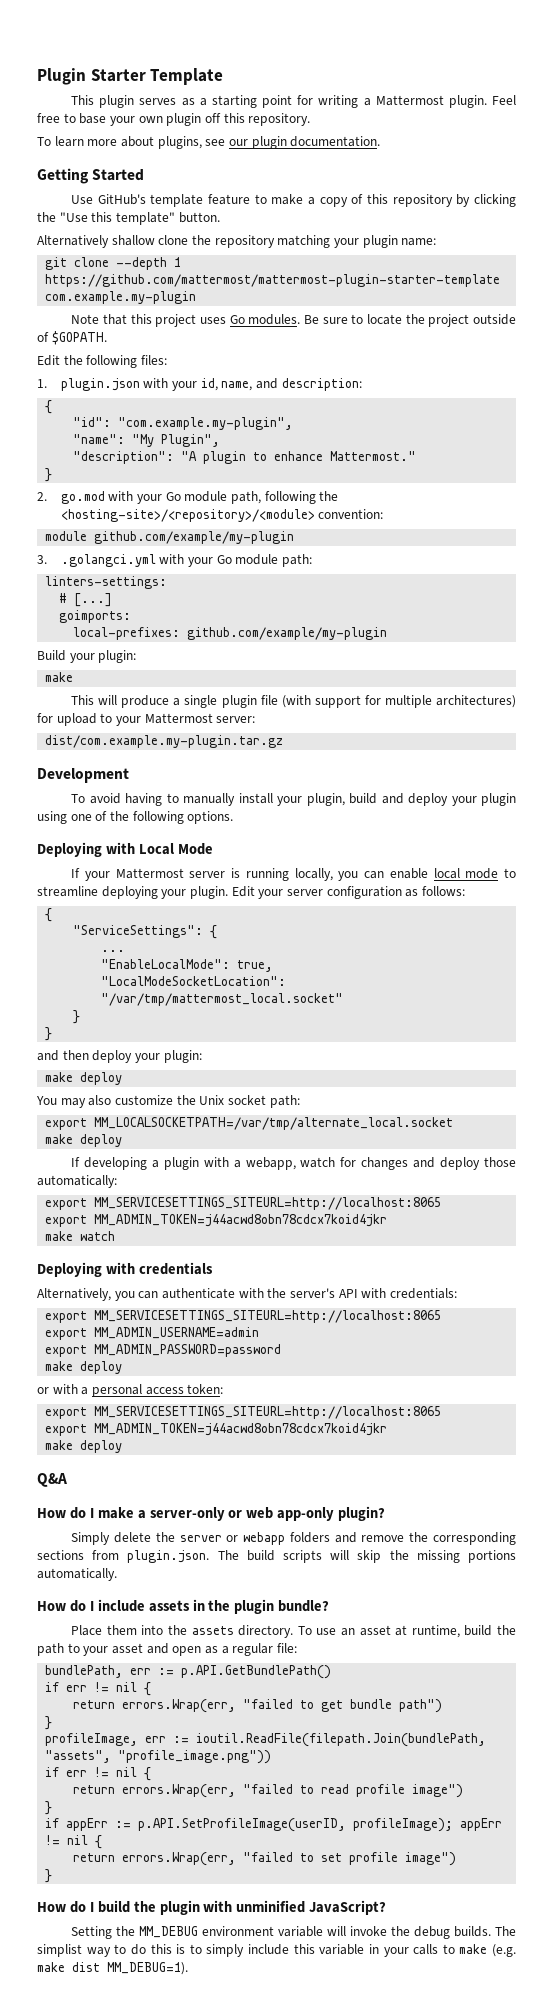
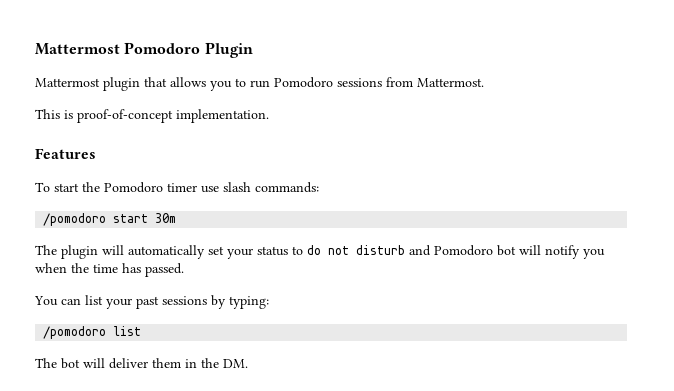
- Plugin Starter Template
- This plugin serves as a starting point for writing a Mattermost plugin. Feel free to base your own plugin off this repository.
- To learn more about plugins, see our plugin documentation.
- Getting Started
- Use GitHub's template feature to make a copy of this repository by clicking the "Use this template" button.
- Alternatively shallow clone the repository matching your plugin name:
- git clone --depth 1 https://github.com/mattermost/mattermost-plugin-starter-template com.example.my-plugin
- Note that this project uses Go modules. Be sure to locate the project outside of $GOPATH.
- Edit the following files:
- 1. plugin.json with your id, name, and description:
- {
- "id": "com.example.my-plugin",
- "name": "My Plugin",
- "description": "A plugin to enhance Mattermost."
- }
- 2. go.mod with your Go module path, following the <hosting-site>/<repository>/<module> convention:
- module github.com/example/my-plugin
- 3. .golangci.yml with your Go module path:
- linters-settings:
- # [...]
- goimports:
- local-prefixes: github.com/example/my-plugin
- Build your plugin:
- make
- This will produce a single plugin file (with support for multiple architectures) for upload to your Mattermost server:
- dist/com.example.my-plugin.tar.gz
- Development
- To avoid having to manually install your plugin, build and deploy your plugin using one of the following options.
- Deploying with Local Mode
- If your Mattermost server is running locally, you can enable local mode to streamline deploying your plugin. Edit your server configuration as follows:
- {
- "ServiceSettings": {
- ...
- "EnableLocalMode": true,
- "LocalModeSocketLocation": "/var/tmp/mattermost_local.socket"
- }
- }
- and then deploy your plugin:
- make deploy
- You may also customize the Unix socket path:
- export MM_LOCALSOCKETPATH=/var/tmp/alternate_local.socket
- make deploy
- If developing a plugin with a webapp, watch for changes and deploy those automatically:
- export MM_SERVICESETTINGS_SITEURL=http://localhost:8065
- export MM_ADMIN_TOKEN=j44acwd8obn78cdcx7koid4jkr
- make watch
- Deploying with credentials
- Alternatively, you can authenticate with the server's API with credentials:
- export MM_SERVICESETTINGS_SITEURL=http://localhost:8065
- export MM_ADMIN_USERNAME=admin
- export MM_ADMIN_PASSWORD=password
- make deploy
- or with a personal access token:
- export MM_SERVICESETTINGS_SITEURL=http://localhost:8065
- export MM_ADMIN_TOKEN=j44acwd8obn78cdcx7koid4jkr
- make deploy
- Q&A
- How do I make a server-only or web app-only plugin?
- Simply delete the server or webapp folders and remove the corresponding sections from plugin.json. The build scripts will skip the missing portions automatically.
- How do I include assets in the plugin bundle?
- Place them into the assets directory. To use an asset at runtime, build the path to your asset and open as a regular file:
- bundlePath, err := p.API.GetBundlePath()
- if err != nil {
- return errors.Wrap(err, "failed to get bundle path")
- }
- profileImage, err := ioutil.ReadFile(filepath.Join(bundlePath, "assets", "profile_image.png"))
- if err != nil {
- return errors.Wrap(err, "failed to read profile image")
- }
- if appErr := p.API.SetProfileImage(userID, profileImage); appErr != nil {
- return errors.Wrap(err, "failed to set profile image")
- }
- How do I build the plugin with unminified JavaScript?
- Setting the MM_DEBUG environment variable will invoke the debug builds. The simplist way to do this is to simply include this variable in your calls to make (e.g. make dist MM_DEBUG=1).
+ Mattermost Pomodoro Plugin
+ Mattermost plugin that allows you to run Pomodoro sessions from Mattermost.
+ This is proof-of-concept implementation.
+ Features
+ To start the Pomodoro timer use slash commands:
+ /pomodoro start 30m
+ The plugin will automatically set your status to do not disturb and Pomodoro bot will notify you when the time has passed.
+ You can list your past sessions by typing:
+ /pomodoro list
+ The bot will deliver them in the DM.

